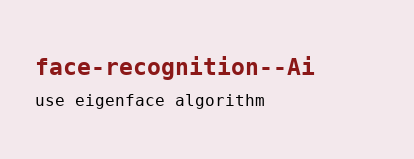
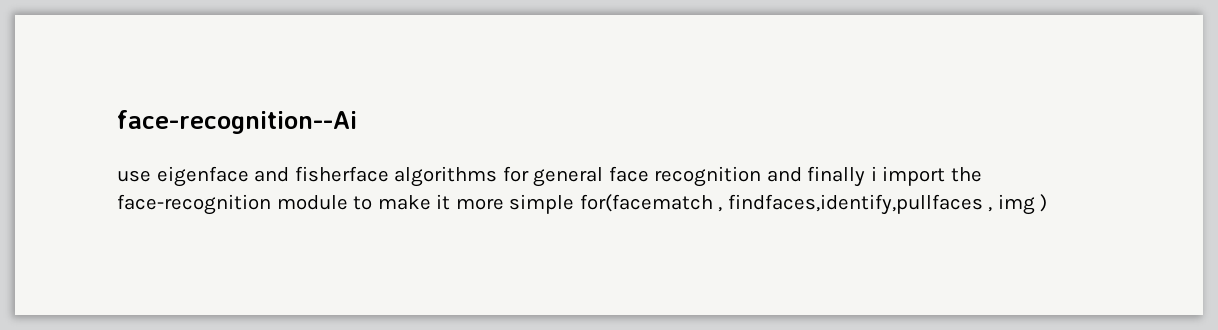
- use eigenface algorithm
+ use eigenface and fisherface algorithms for general face recognition and finally i import the face-recognition module to make it more simple for(facematch , findfaces,identify,pullfaces , img )

